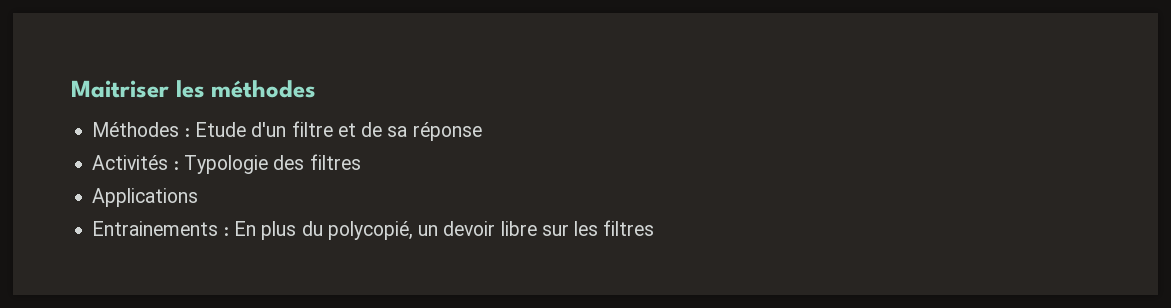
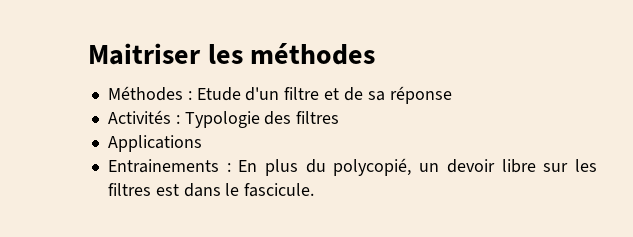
- Entrainements : En plus du polycopié, un devoir libre sur les filtres
+ Entrainements : En plus du polycopié, un devoir libre sur les filtres est dans le fascicule.

